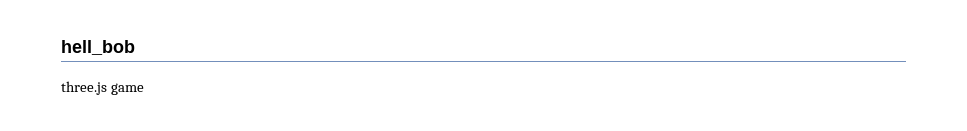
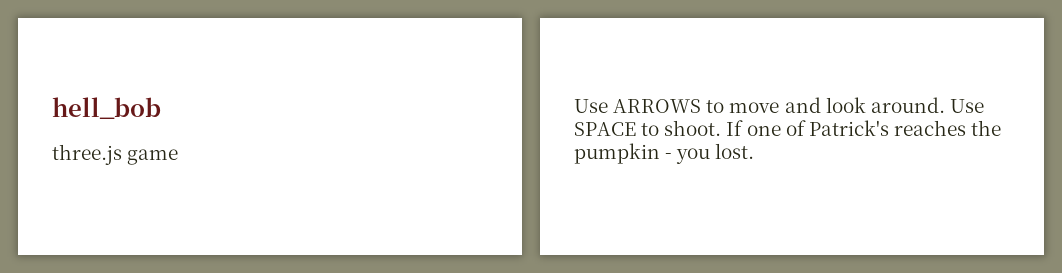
+ Use ARROWS to move and look around. Use SPACE to shoot. If one of Patrick's reaches the pumpkin - you lost.

